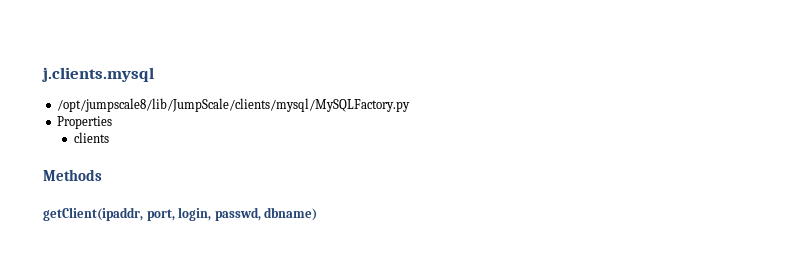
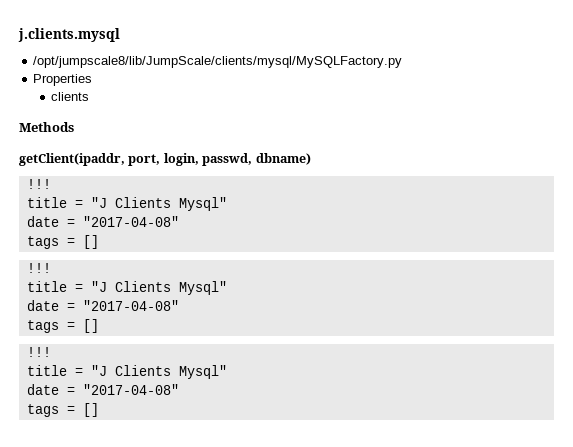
  getClient(ipaddr, port, login, passwd, dbname)
+ !!!
+ title = "J Clients Mysql"
+ date = "2017-04-08"
+ tags = []
+ !!!
+ title = "J Clients Mysql"
+ date = "2017-04-08"
+ tags = []
+ !!!
+ title = "J Clients Mysql"
+ date = "2017-04-08"
+ tags = []

